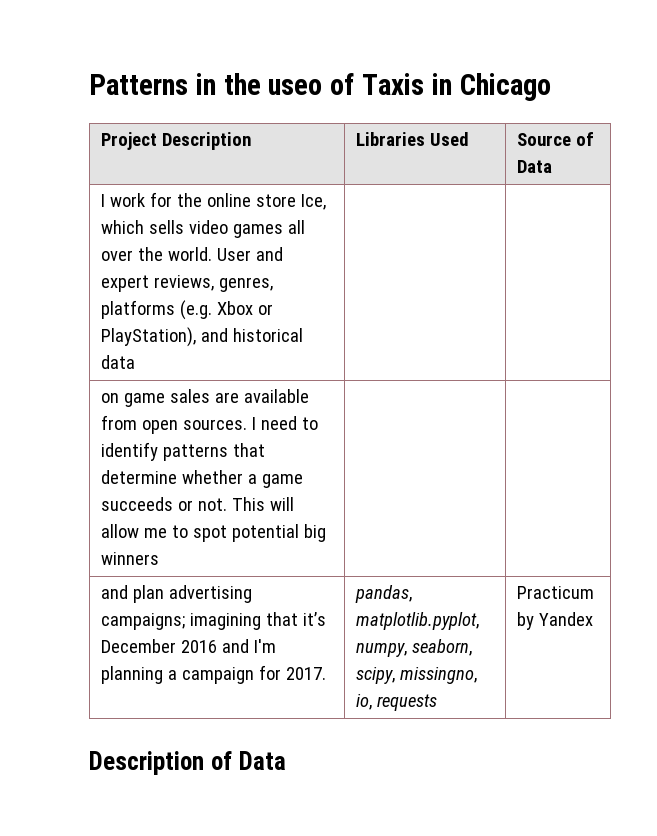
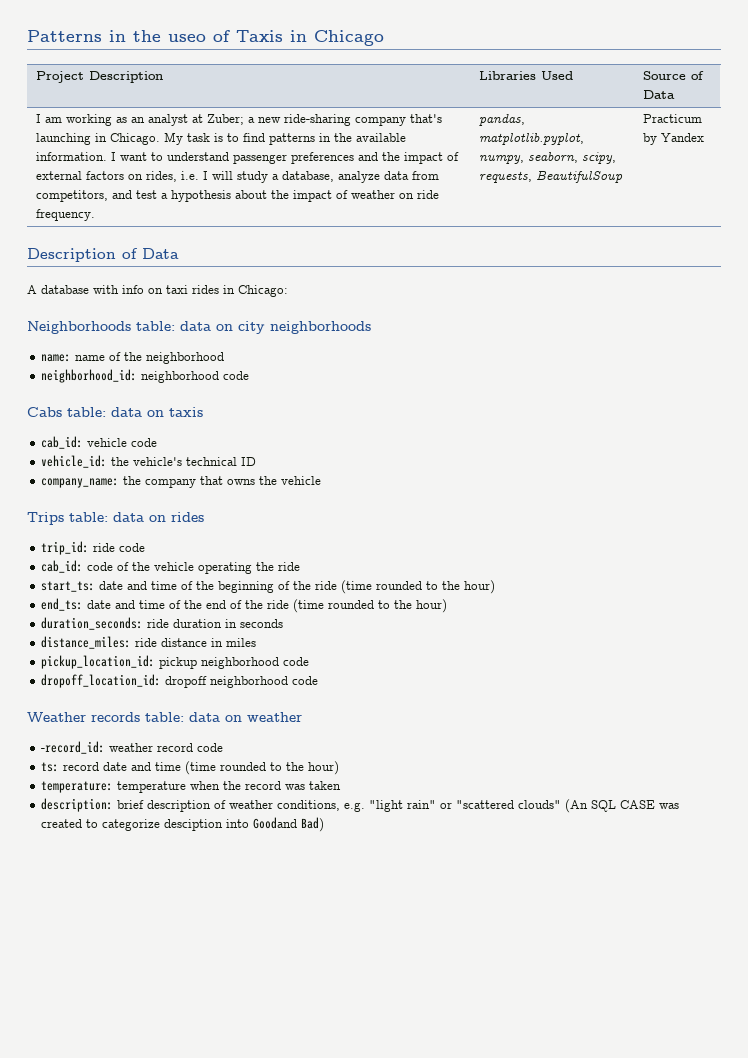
- I work for the online store Ice, which sells video games all over the world. User and expert reviews, genres, platforms (e.g. Xbox or PlayStation), and historical data | |
- on game sales are available from open sources. I need to identify patterns that determine whether a game succeeds or not. This will allow me to spot potential big winners | |
- and plan advertising campaigns; imagining that it’s December 2016 and I'm planning a campaign for 2017. | pandas, matplotlib.pyplot, numpy, seaborn, scipy, missingno, io, requests | Practicum by Yandex
+ I am working as an analyst at Zuber; a new ride-sharing company that's launching in Chicago. My task is to find patterns in the available information. I want to understand passenger preferences and the impact of external factors on rides, i.e. I will study a database, analyze data from competitors, and test a hypothesis about the impact of weather on ride frequency. | pandas, matplotlib.pyplot, numpy, seaborn, scipy, requests, BeautifulSoup | Practicum by Yandex
+ A database with info on taxi rides in Chicago:
+ Neighborhoods table: data on city neighborhoods
+ name: name of the neighborhood
+ neighborhood_id: neighborhood code
+ Cabs table: data on taxis
+ cab_id: vehicle code
+ vehicle_id: the vehicle's technical ID
+ company_name: the company that owns the vehicle
+ Trips table: data on rides
+ trip_id: ride code
+ cab_id: code of the vehicle operating the ride
+ start_ts: date and time of the beginning of the ride (time rounded to the hour)
+ end_ts: date and time of the end of the ride (time rounded to the hour)
+ duration_seconds: ride duration in seconds
+ distance_miles: ride distance in miles
+ pickup_location_id: pickup neighborhood code
+ dropoff_location_id: dropoff neighborhood code
+ Weather records table: data on weather
+ -record_id: weather record code
+ ts: record date and time (time rounded to the hour)
+ temperature: temperature when the record was taken
+ description: brief description of weather conditions, e.g. "light rain" or "scattered clouds" (An SQL CASE was created to categorize desciption into Goodand Bad)

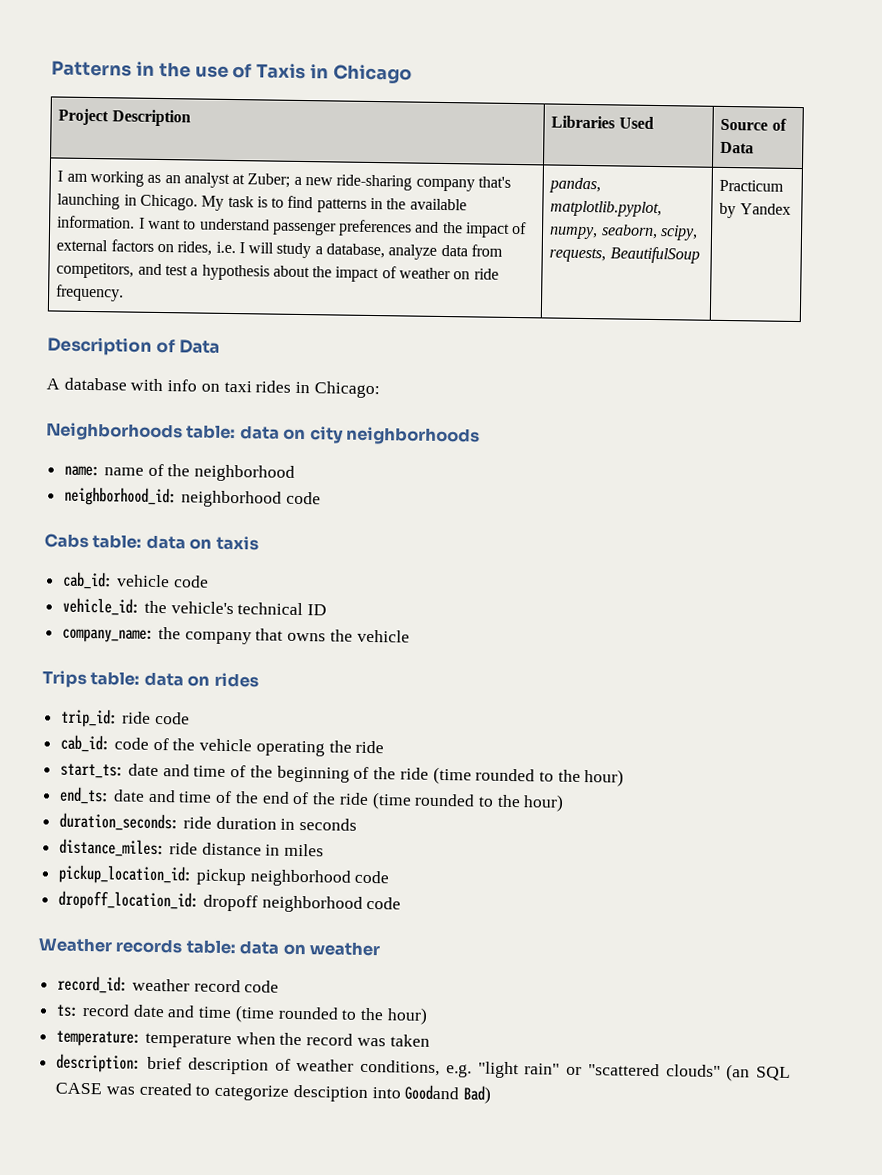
- Patterns in the useo of Taxis in Chicago
+ Patterns in the use of Taxis in Chicago
- -record_id: weather record code
+ record_id: weather record code
- description: brief description of weather conditions, e.g. "light rain" or "scattered clouds" (An SQL CASE was created to categorize desciption into Goodand Bad)
+ description: brief description of weather conditions, e.g. "light rain" or "scattered clouds" (an SQL CASE was created to categorize desciption into Goodand Bad)

